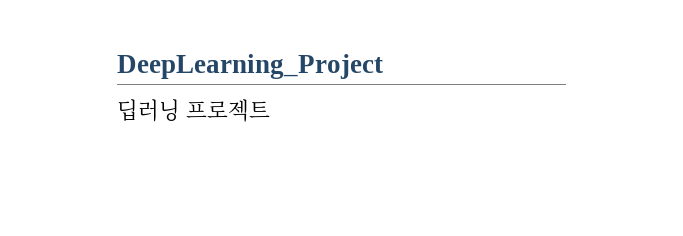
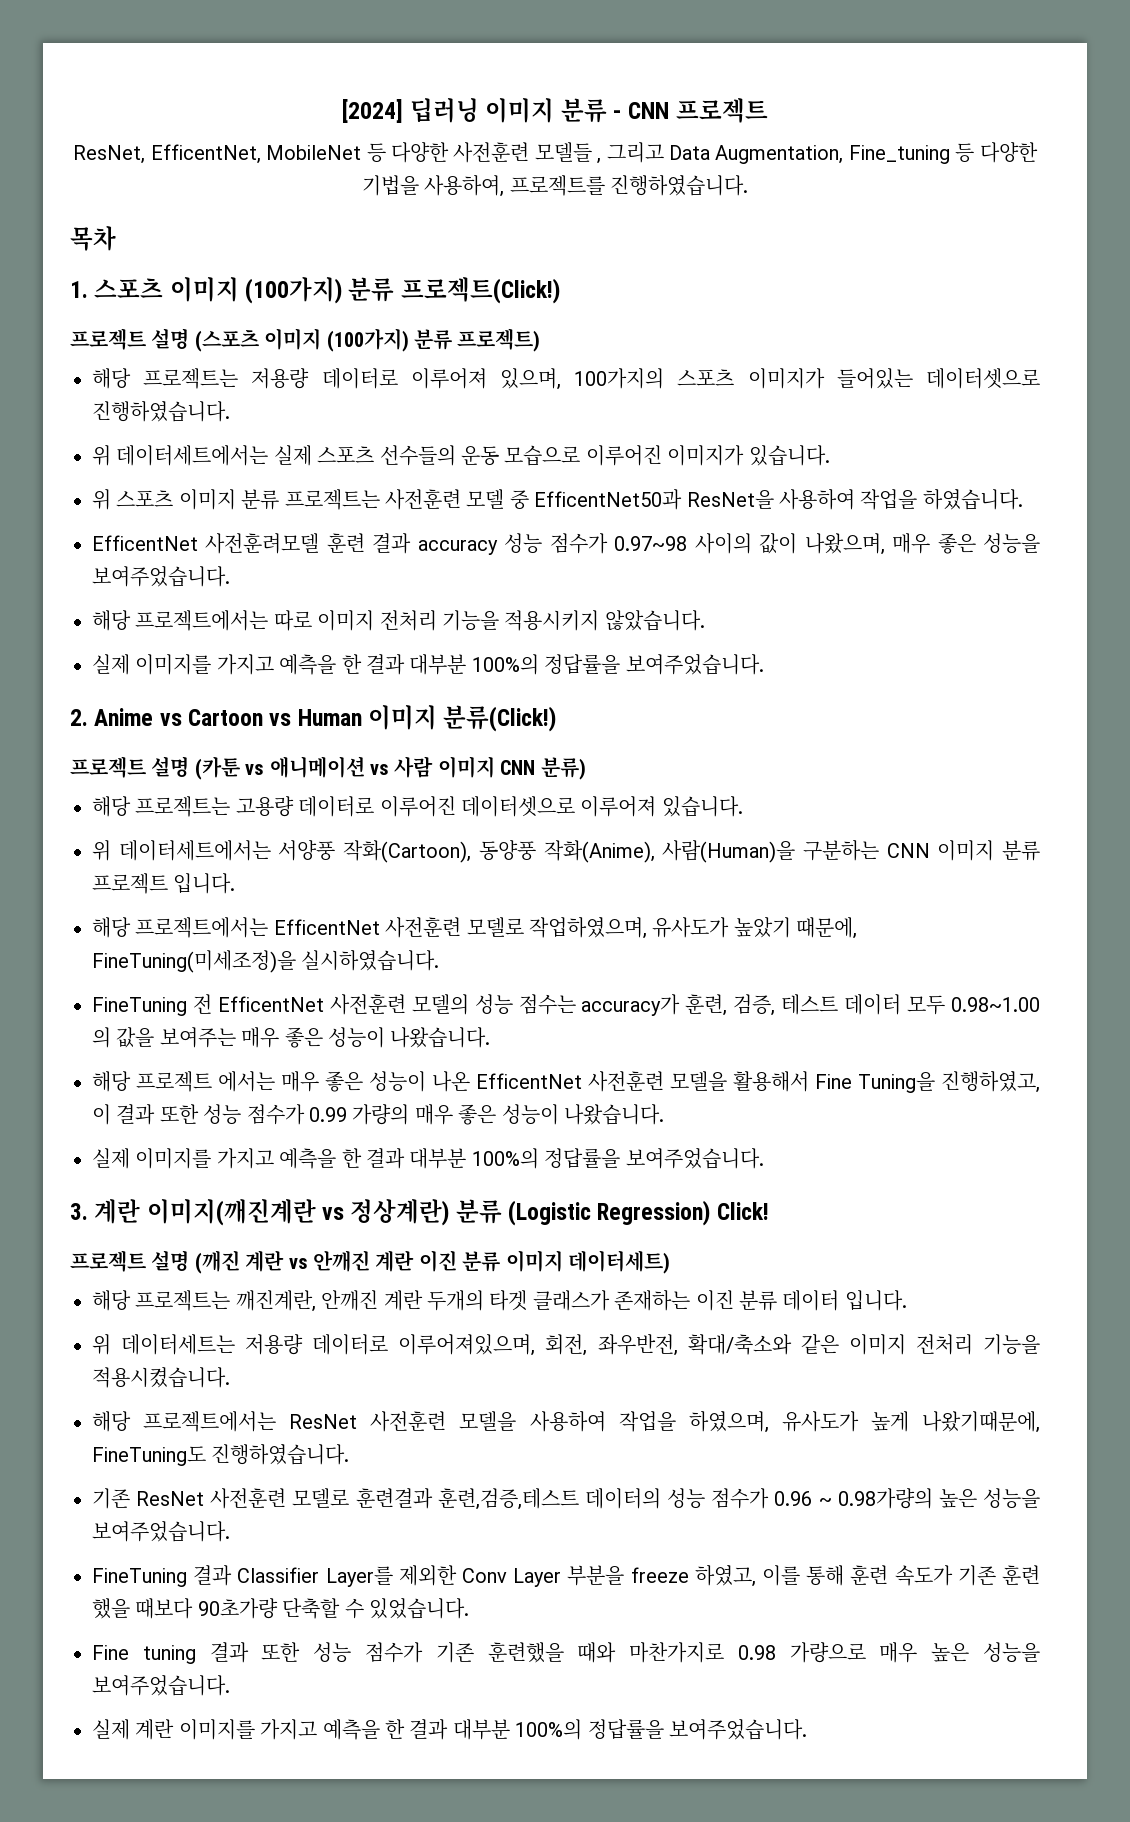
- DeepLearning_Project
- 딥러닝 프로젝트
+ [2024] 딥러닝 이미지 분류 - CNN 프로젝트
+ ResNet, EfficentNet, MobileNet 등 다양한 사전훈련 모델들 , 그리고 Data Augmentation, Fine_tuning 등 다양한 기법을 사용하여, 프로젝트를 진행하였습니다.
+ 목차
+ 1. 스포츠 이미지 (100가지) 분류 프로젝트(Click!)
+ 프로젝트 설명 (스포츠 이미지 (100가지) 분류 프로젝트)
+ 해당 프로젝트는 저용량 데이터로 이루어져 있으며, 100가지의 스포츠 이미지가 들어있는 데이터셋으로 진행하였습니다.
+ 위 데이터세트에서는 실제 스포츠 선수들의 운동 모습으로 이루어진 이미지가 있습니다.
+ 위 스포츠 이미지 분류 프로젝트는 사전훈련 모델 중 EfficentNet50과 ResNet을 사용하여 작업을 하였습니다.
+ EfficentNet 사전훈려모델 훈련 결과 accuracy 성능 점수가 0.97~98 사이의 값이 나왔으며, 매우 좋은 성능을 보여주었습니다.
+ 해당 프로젝트에서는 따로 이미지 전처리 기능을 적용시키지 않았습니다.
+ 실제 이미지를 가지고 예측을 한 결과 대부분 100%의 정답률을 보여주었습니다.
+ 2. Anime vs Cartoon vs Human 이미지 분류(Click!)
+ 프로젝트 설명 (카툰 vs 애니메이션 vs 사람 이미지 CNN 분류)
+ 해당 프로젝트는 고용량 데이터로 이루어진 데이터셋으로 이루어져 있습니다.
+ 위 데이터세트에서는 서양풍 작화(Cartoon), 동양풍 작화(Anime), 사람(Human)을 구분하는 CNN 이미지 분류 프로젝트 입니다.
+ 해당 프로젝트에서는 EfficentNet 사전훈련 모델로 작업하였으며, 유사도가 높았기 때문에, FineTuning(미세조정)을 실시하였습니다.
+ FineTuning 전 EfficentNet 사전훈련 모델의 성능 점수는 accuracy가 훈련, 검증, 테스트 데이터 모두 0.98~1.00 의 값을 보여주는 매우 좋은 성능이 나왔습니다.
+ 해당 프로젝트 에서는 매우 좋은 성능이 나온 EfficentNet 사전훈련 모델을 활용해서 Fine Tuning을 진행하였고, 이 결과 또한 성능 점수가 0.99 가량의 매우 좋은 성능이 나왔습니다.
+ 실제 이미지를 가지고 예측을 한 결과 대부분 100%의 정답률을 보여주었습니다.
+ 3. 계란 이미지(깨진계란 vs 정상계란) 분류 (Logistic Regression) Click!
+ 프로젝트 설명 (깨진 계란 vs 안깨진 계란 이진 분류 이미지 데이터세트)
+ 해당 프로젝트는 깨진계란, 안깨진 계란 두개의 타겟 클래스가 존재하는 이진 분류 데이터 입니다.
+ 위 데이터세트는 저용량 데이터로 이루어져있으며, 회전, 좌우반전, 확대/축소와 같은 이미지 전처리 기능을 적용시켰습니다.
+ 해당 프로젝트에서는 ResNet 사전훈련 모델을 사용하여 작업을 하였으며, 유사도가 높게 나왔기때문에, FineTuning도 진행하였습니다.
+ 기존 ResNet 사전훈련 모델로 훈련결과 훈련,검증,테스트 데이터의 성능 점수가 0.96 ~ 0.98가량의 높은 성능을 보여주었습니다.
+ FineTuning 결과 Classifier Layer를 제외한 Conv Layer 부분을 freeze 하였고, 이를 통해 훈련 속도가 기존 훈련 했을 때보다 90초가량 단축할 수 있었습니다.
+ Fine tuning 결과 또한 성능 점수가 기존 훈련했을 때와 마찬가지로 0.98 가량으로 매우 높은 성능을 보여주었습니다.
+ 실제 계란 이미지를 가지고 예측을 한 결과 대부분 100%의 정답률을 보여주었습니다.

